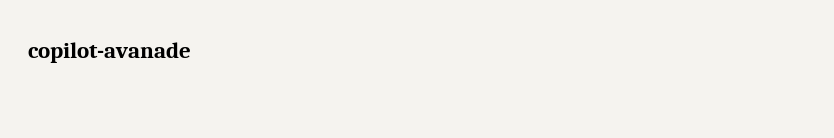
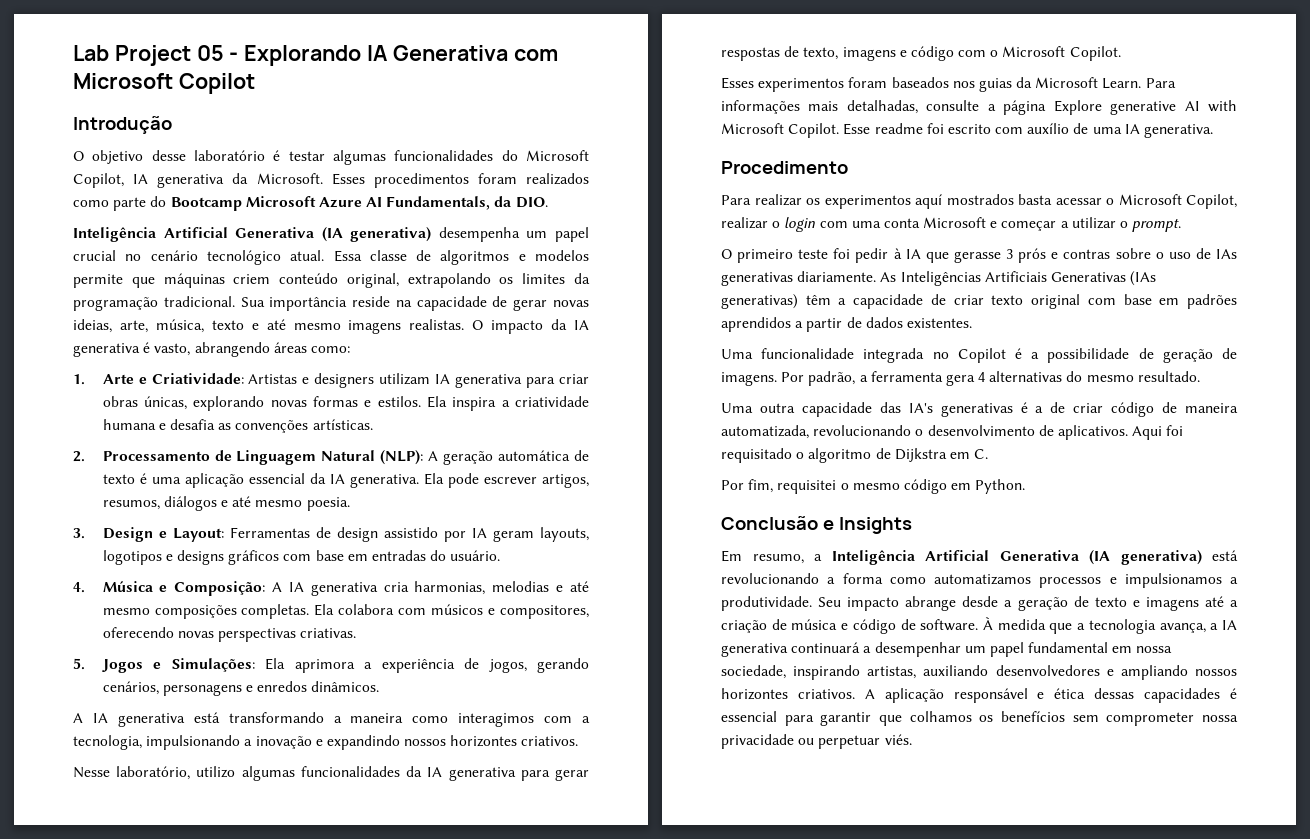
- copilot-avanade
+ Lab Project 05 - Explorando IA Generativa com Microsoft Copilot
+ Introdução
+ O objetivo desse laboratório é testar algumas funcionalidades do Microsoft Copilot, IA generativa da Microsoft. Esses procedimentos foram realizados como parte do Bootcamp Microsoft Azure AI Fundamentals, da DIO.
+ Inteligência Artificial Generativa (IA generativa) desempenha um papel crucial no cenário tecnológico atual. Essa classe de algoritmos e modelos permite que máquinas criem conteúdo original, extrapolando os limites da programação tradicional. Sua importância reside na capacidade de gerar novas ideias, arte, música, texto e até mesmo imagens realistas. O impacto da IA generativa é vasto, abrangendo áreas como:
+ 1. Arte e Criatividade: Artistas e designers utilizam IA generativa para criar obras únicas, explorando novas formas e estilos. Ela inspira a criatividade humana e desafia as convenções artísticas.
+ 2. Processamento de Linguagem Natural (NLP): A geração automática de texto é uma aplicação essencial da IA generativa. Ela pode escrever artigos, resumos, diálogos e até mesmo poesia.
+ 3. Design e Layout: Ferramentas de design assistido por IA geram layouts, logotipos e designs gráficos com base em entradas do usuário.
+ 4. Música e Composição: A IA generativa cria harmonias, melodias e até mesmo composições completas. Ela colabora com músicos e compositores, oferecendo novas perspectivas criativas.
+ 5. Jogos e Simulações: Ela aprimora a experiência de jogos, gerando cenários, personagens e enredos dinâmicos.
+ A IA generativa está transformando a maneira como interagimos com a tecnologia, impulsionando a inovação e expandindo nossos horizontes criativos.
+ Nesse laboratório, utilizo algumas funcionalidades da IA generativa para gerar respostas de texto, imagens e código com o Microsoft Copilot.
+ Esses experimentos foram baseados nos guias da Microsoft Learn. Para informações mais detalhadas, consulte a página Explore generative AI with Microsoft Copilot. Esse readme foi escrito com auxílio de uma IA generativa.
+ Procedimento
+ Para realizar os experimentos aquí mostrados basta acessar o Microsoft Copilot, realizar o login com uma conta Microsoft e começar a utilizar o prompt.
+ O primeiro teste foi pedir à IA que gerasse 3 prós e contras sobre o uso de IAs generativas diariamente. As Inteligências Artificiais Generativas (IAs generativas) têm a capacidade de criar texto original com base em padrões aprendidos a partir de dados existentes.
+ Uma funcionalidade integrada no Copilot é a possibilidade de geração de imagens. Por padrão, a ferramenta gera 4 alternativas do mesmo resultado.
+ Uma outra capacidade das IA's generativas é a de criar código de maneira automatizada, revolucionando o desenvolvimento de aplicativos. Aqui foi requisitado o algoritmo de Dijkstra em C.
+ Por fim, requisitei o mesmo código em Python.
+ Conclusão e Insights
+ Em resumo, a Inteligência Artificial Generativa (IA generativa) está revolucionando a forma como automatizamos processos e impulsionamos a produtividade. Seu impacto abrange desde a geração de texto e imagens até a criação de música e código de software. À medida que a tecnologia avança, a IA generativa continuará a desempenhar um papel fundamental em nossa sociedade, inspirando artistas, auxiliando desenvolvedores e ampliando nossos horizontes criativos. A aplicação responsável e ética dessas capacidades é essencial para garantir que colhamos os benefícios sem comprometer nossa privacidade ou perpetuar viés.

